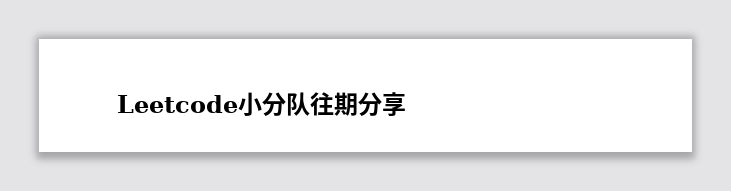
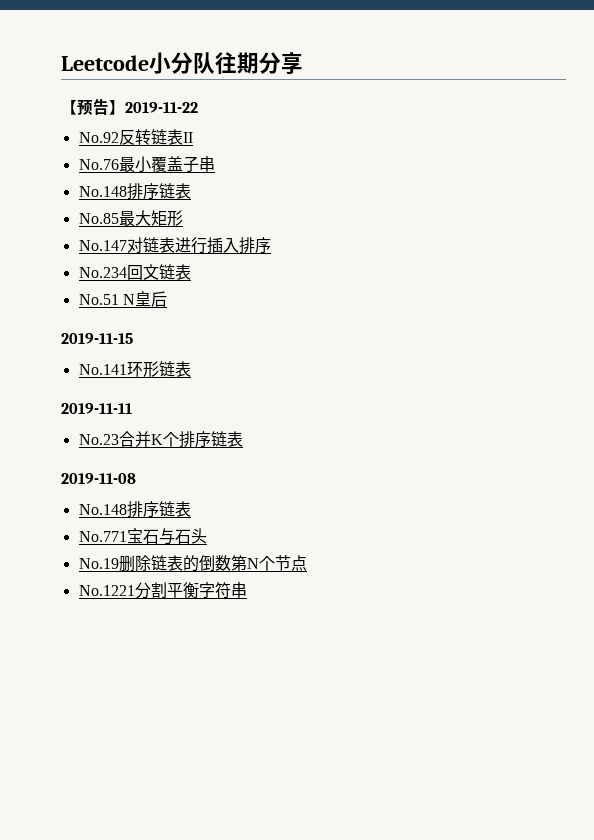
+ 【预告】2019-11-22
+ No.92反转链表II
+ No.76最小覆盖子串
+ No.148排序链表
+ No.85最大矩形
+ No.147对链表进行插入排序
+ No.234回文链表
+ No.51 N皇后
+ 2019-11-15
+ No.141环形链表
+ 2019-11-11
+ No.23合并K个排序链表
+ 2019-11-08
+ No.148排序链表
+ No.771宝石与石头
+ No.19删除链表的倒数第N个节点
+ No.1221分割平衡字符串

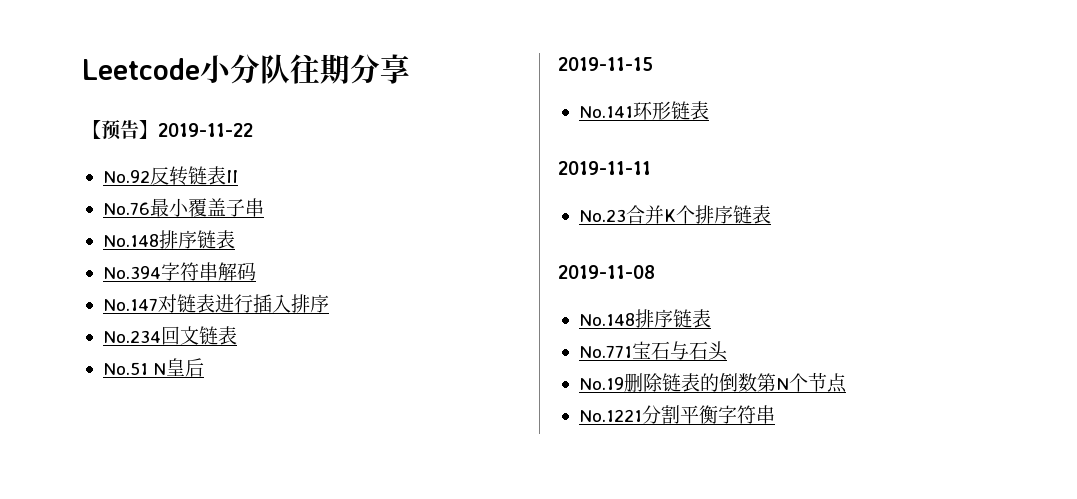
- No.85最大矩形
+ No.394字符串解码

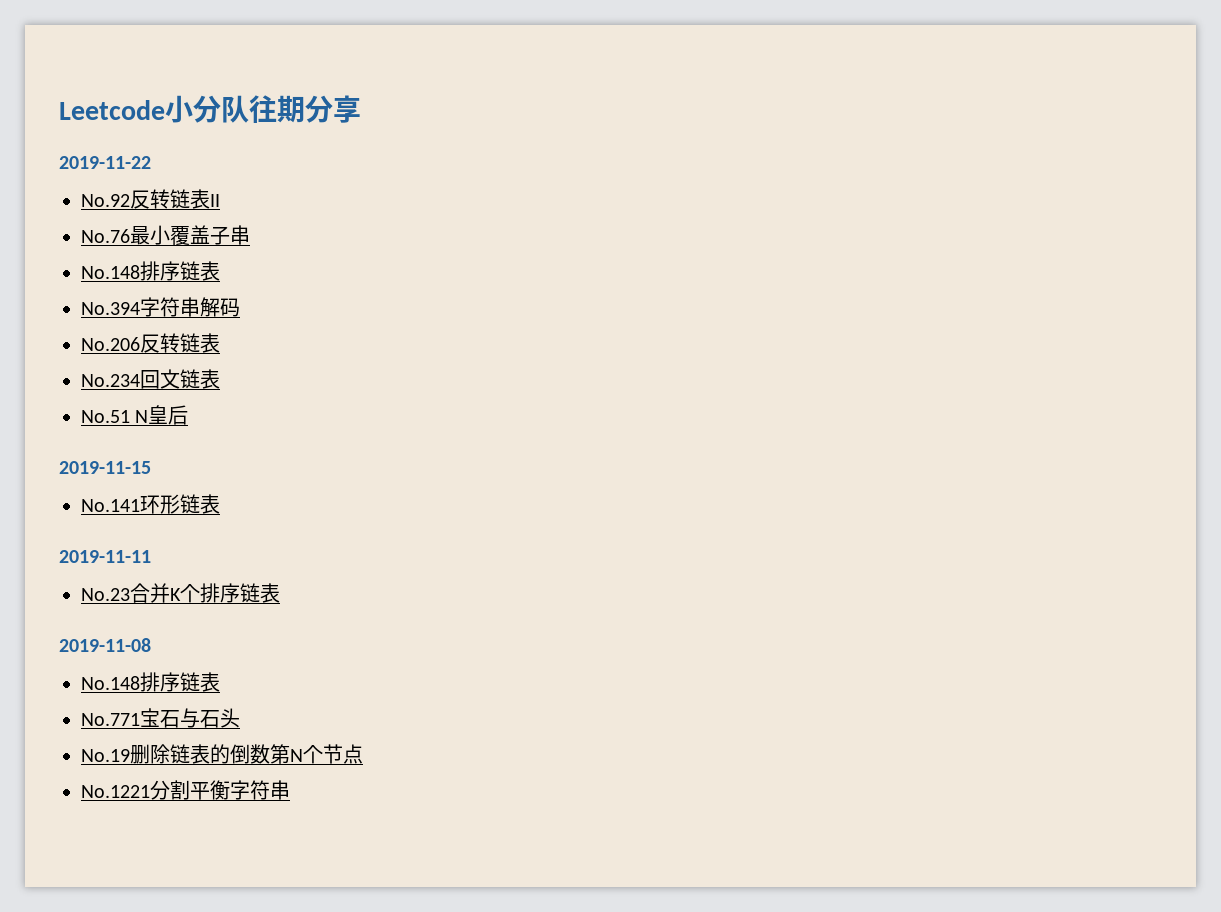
- 【预告】2019-11-22
+ 2019-11-22
- No.147对链表进行插入排序
+ No.206反转链表

